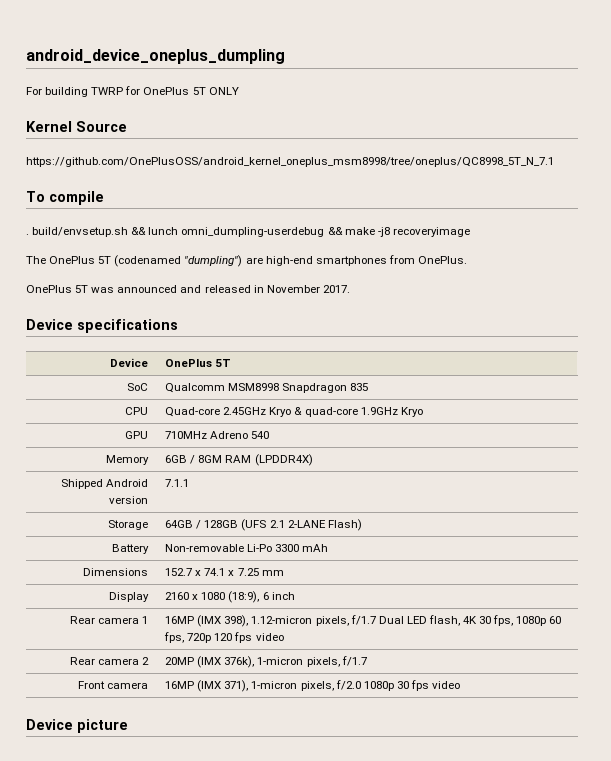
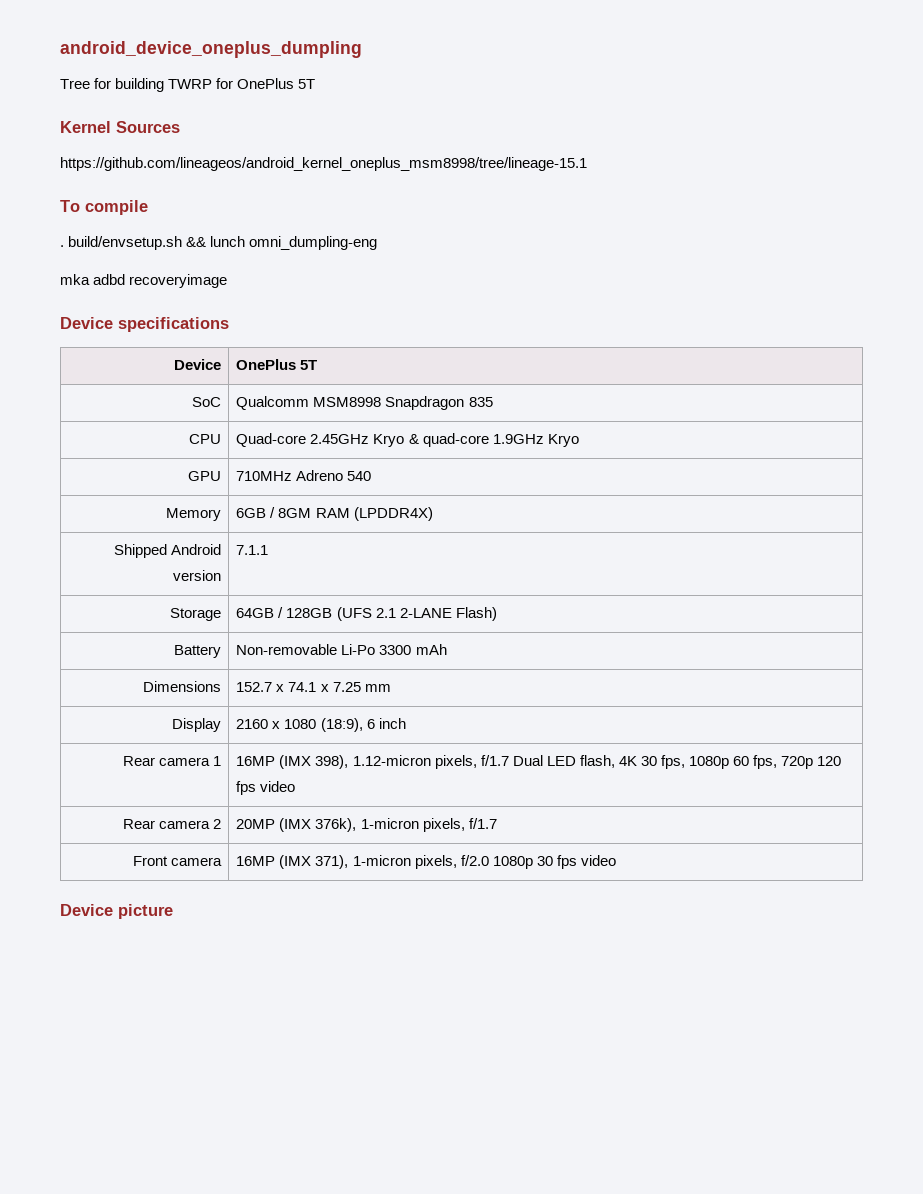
- For building TWRP for OnePlus 5T ONLY
+ Tree for building TWRP for OnePlus 5T
- Kernel Source
- https://github.com/OnePlusOSS/android_kernel_oneplus_msm8998/tree/oneplus/QC8998_5T_N_7.1
+ Kernel Sources
+ https://github.com/lineageos/android_kernel_oneplus_msm8998/tree/lineage-15.1
- . build/envsetup.sh && lunch omni_dumpling-userdebug && make -j8 recoveryimage
- The OnePlus 5T (codenamed "dumpling") are high-end smartphones from OnePlus.
- OnePlus 5T was announced and released in November 2017.
+ . build/envsetup.sh && lunch omni_dumpling-eng
+ mka adbd recoveryimage

